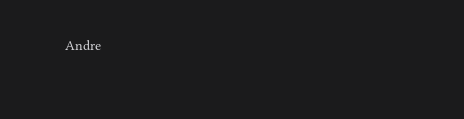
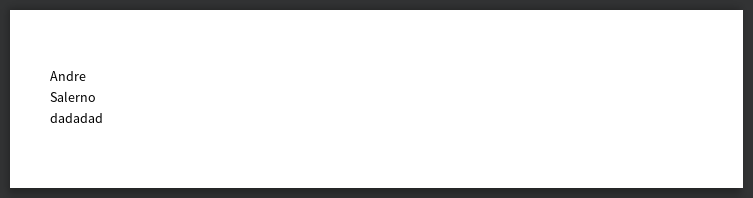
+ Salerno
+ dadadad

